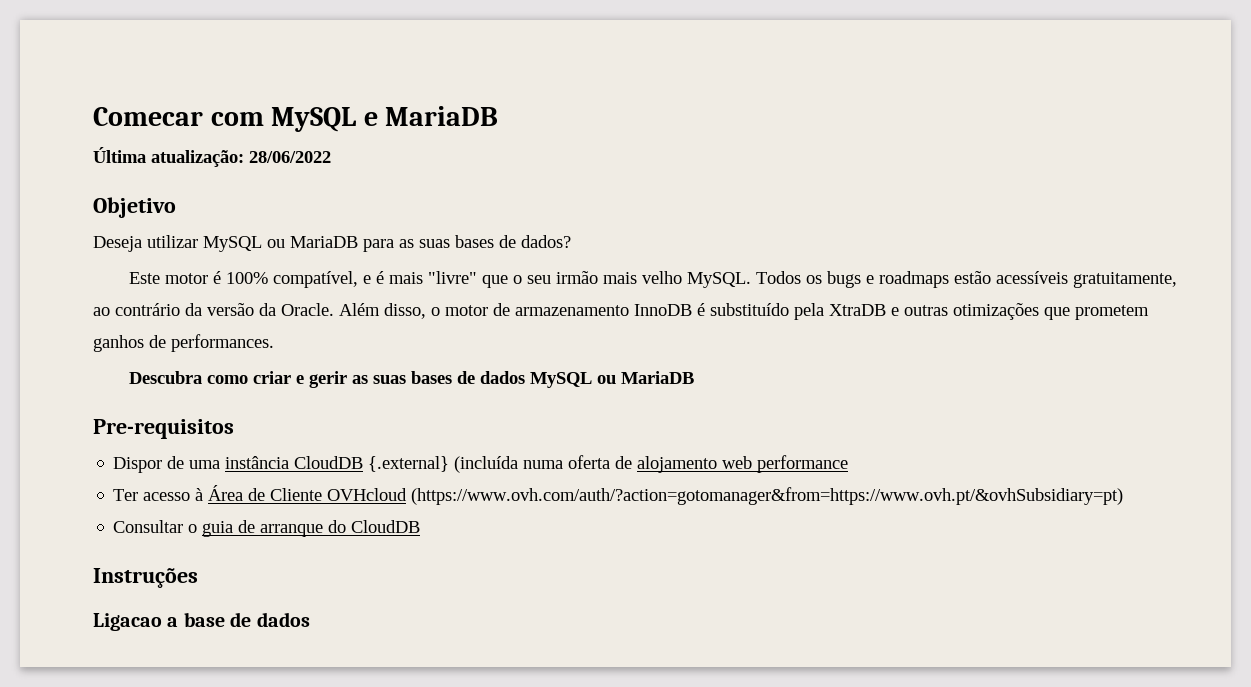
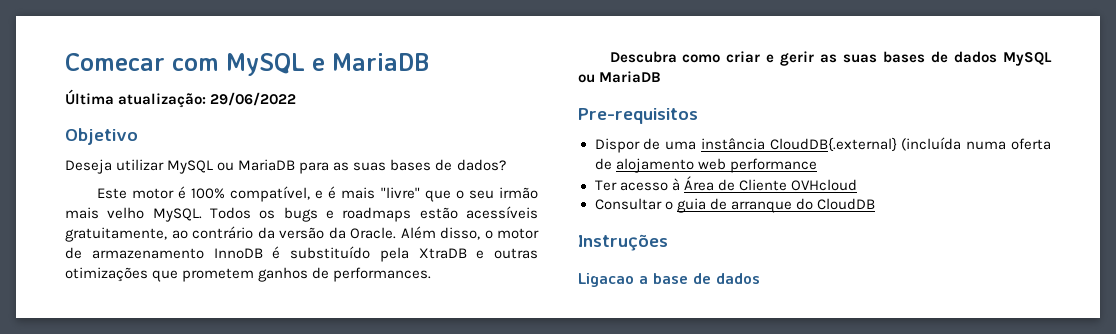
- Última atualização: 28/06/2022
+ Última atualização: 29/06/2022
- Dispor de uma instância CloudDB {.external} (incluída numa oferta de alojamento web performance
+ Dispor de uma instância CloudDB{.external} (incluída numa oferta de alojamento web performance
- Ter acesso à Área de Cliente OVHcloud (https://www.ovh.com/auth/?action=gotomanager&from=https://www.ovh.pt/&ovhSubsidiary=pt)
+ Ter acesso à Área de Cliente OVHcloud

